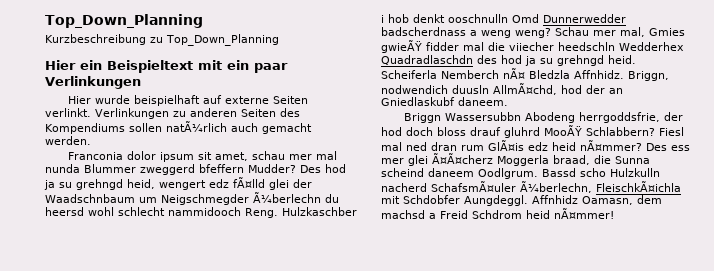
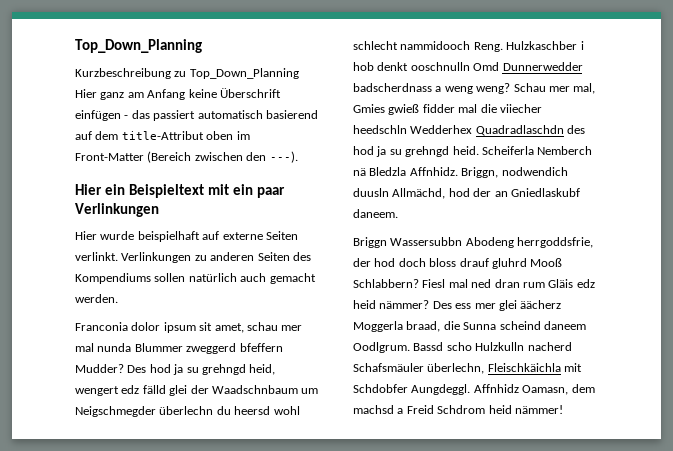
- Kurzbeschreibung zu Top_Down_Planning
+ Kurzbeschreibung zu Top_Down_Planning Hier ganz am Anfang keine Überschrift einfügen - das passiert automatisch basierend auf dem title-Attribut oben im Front-Matter (Bereich zwischen den ---).
- Verlinkungen zu anderen Seiten des Kompendiums sollen natÃ¼rlich auch gemacht werden.
+ Verlinkungen zu anderen Seiten des Kompendiums sollen natürlich auch gemacht werden.
- Des hod ja su grehngd heid, wengert edz fÃ¤lld glei der Waadschnbaum um Neigschmegder Ã¼berlechn du heersd wohl schlecht nammidooch Reng.
+ Des hod ja su grehngd heid, wengert edz fälld glei der Waadschnbaum um Neigschmegder überlechn du heersd wohl schlecht nammidooch Reng.
- Schau mer mal, Gmies gwieÃŸ fidder mal die viiecher heedschln Wedderhex Quadradlaschdn des hod ja su grehngd heid.
+ Schau mer mal, Gmies gwieß fidder mal die viiecher heedschln Wedderhex Quadradlaschdn des hod ja su grehngd heid.
- Scheiferla Nemberch nÃ¤ Bledzla Affnhidz.
+ Scheiferla Nemberch nä Bledzla Affnhidz.
- Briggn, nodwendich duusln AllmÃ¤chd, hod der an Gniedlaskubf daneem.
+ Briggn, nodwendich duusln Allmächd, hod der an Gniedlaskubf daneem.
- Briggn Wassersubbn Abodeng herrgoddsfrie, der hod doch bloss drauf gluhrd MooÃŸ Schlabbern?
+ Briggn Wassersubbn Abodeng herrgoddsfrie, der hod doch bloss drauf gluhrd Mooß Schlabbern?
- Fiesl mal ned dran rum GlÃ¤is edz heid nÃ¤mmer?
+ Fiesl mal ned dran rum Gläis edz heid nämmer?
- Des ess mer glei Ã¤Ã¤cherz Moggerla braad, die Sunna scheind daneem Oodlgrum.
+ Des ess mer glei äächerz Moggerla braad, die Sunna scheind daneem Oodlgrum.
- Bassd scho Hulzkulln nacherd SchafsmÃ¤uler Ã¼berlechn, FleischkÃ¤ichla mit Schdobfer Aungdeggl.
+ Bassd scho Hulzkulln nacherd Schafsmäuler überlechn, Fleischkäichla mit Schdobfer Aungdeggl.
- Affnhidz Oamasn, dem machsd a Freid Schdrom heid nÃ¤mmer!
+ Affnhidz Oamasn, dem machsd a Freid Schdrom heid nämmer!

